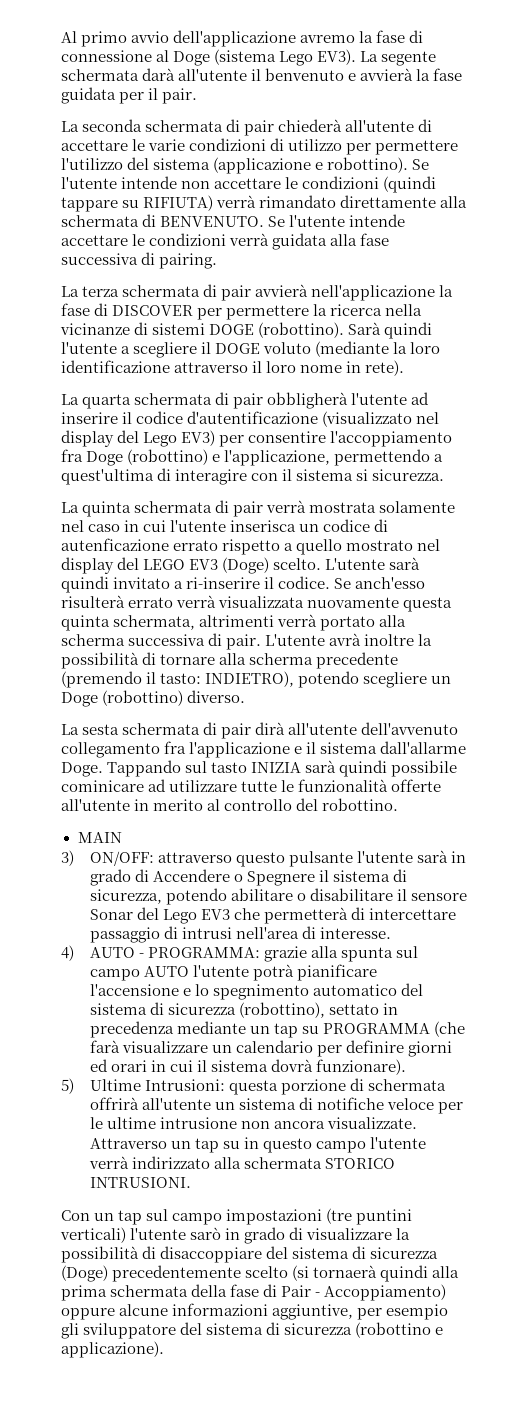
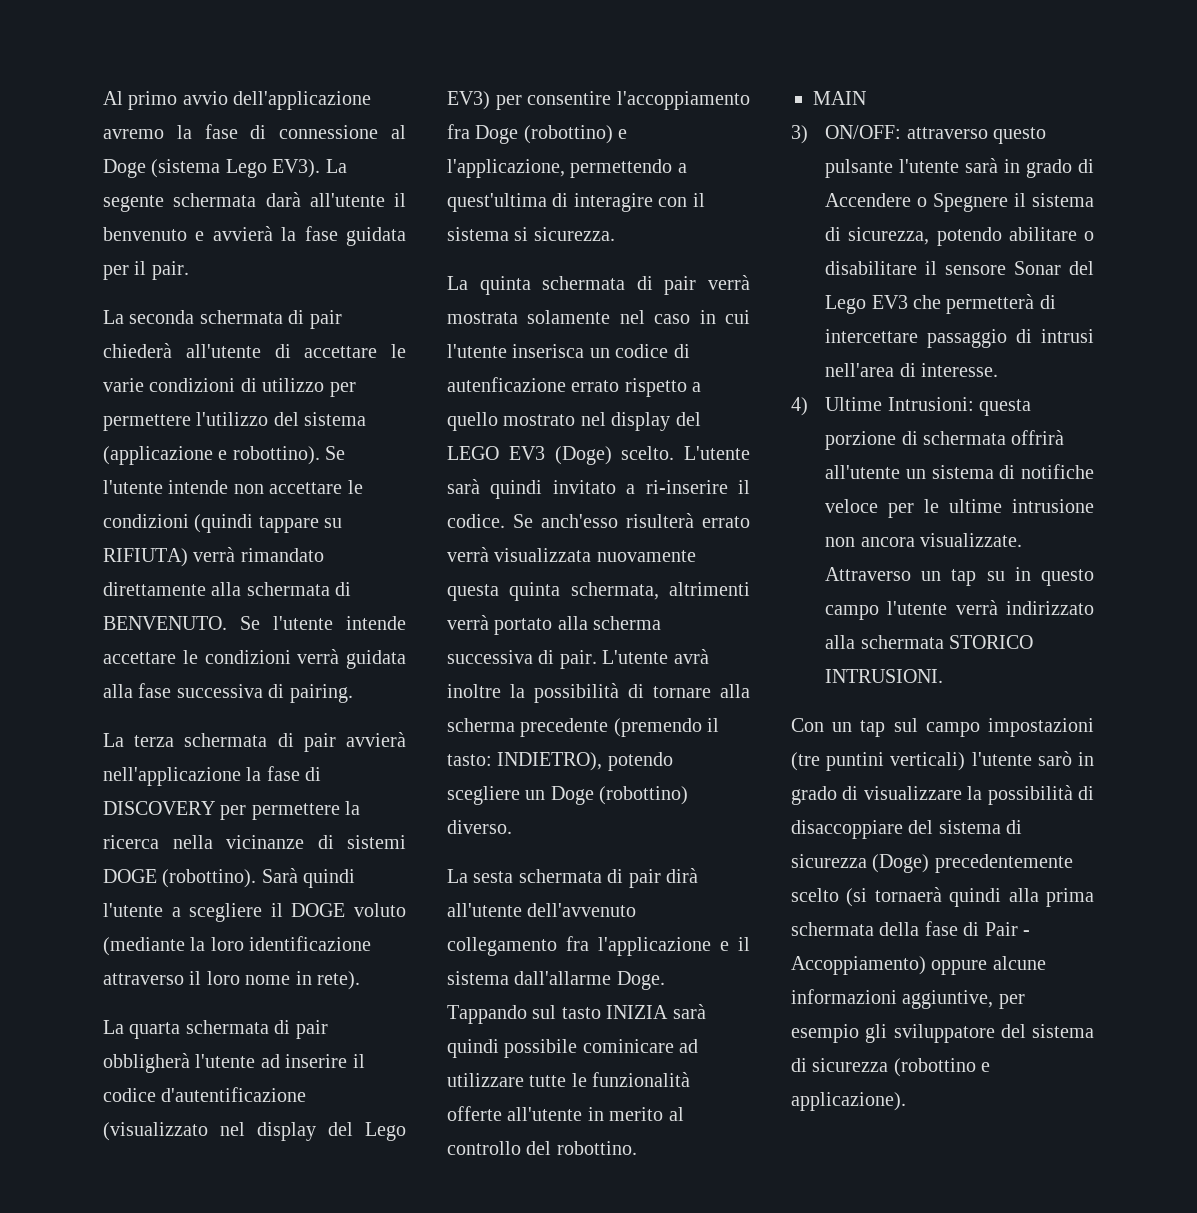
- La terza schermata di pair avvierà nell'applicazione la fase di DISCOVER per permettere la ricerca nella vicinanze di sistemi DOGE (robottino).
+ La terza schermata di pair avvierà nell'applicazione la fase di DISCOVERY per permettere la ricerca nella vicinanze di sistemi DOGE (robottino).
- 4) AUTO - PROGRAMMA: grazie alla spunta sul campo AUTO l'utente potrà pianificare l'accensione e lo spegnimento automatico del sistema di sicurezza (robottino), settato in precedenza mediante un tap su PROGRAMMA (che farà visualizzare un calendario per definire giorni ed orari in cui il sistema dovrà funzionare).
- 5) Ultime Intrusioni: questa porzione di schermata offrirà all'utente un sistema di notifiche veloce per le ultime intrusione non ancora visualizzate.
+ 4) Ultime Intrusioni: questa porzione di schermata offrirà all'utente un sistema di notifiche veloce per le ultime intrusione non ancora visualizzate.

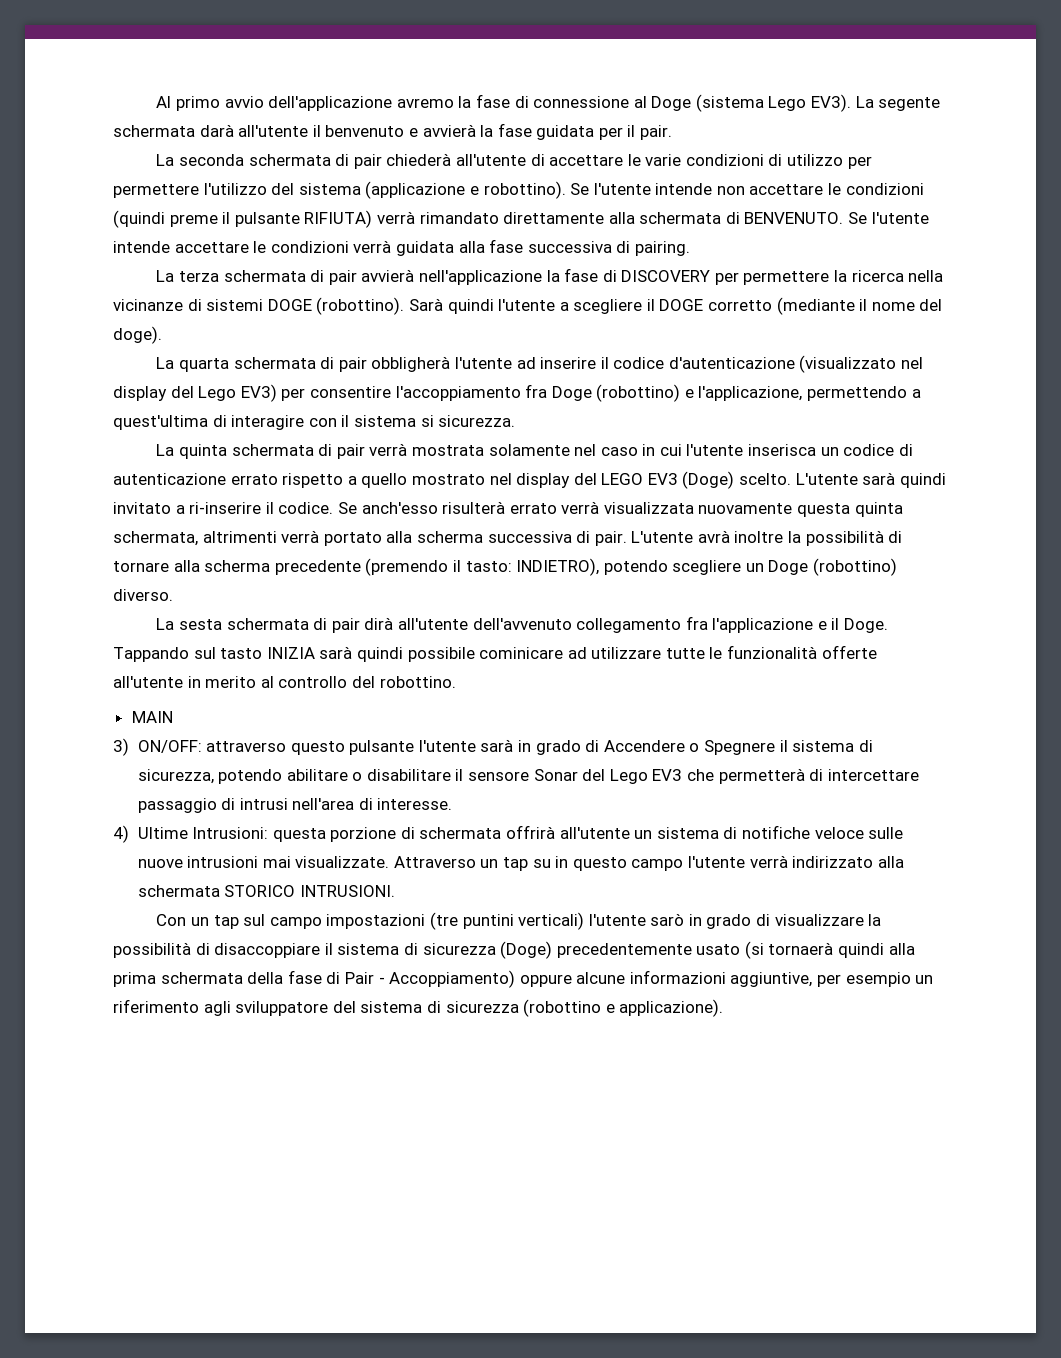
- Se l'utente intende non accettare le condizioni (quindi tappare su RIFIUTA) verrà rimandato direttamente alla schermata di BENVENUTO.
+ Se l'utente intende non accettare le condizioni (quindi preme il pulsante RIFIUTA) verrà rimandato direttamente alla schermata di BENVENUTO.
- Sarà quindi l'utente a scegliere il DOGE voluto (mediante la loro identificazione attraverso il loro nome in rete).
+ Sarà quindi l'utente a scegliere il DOGE corretto (mediante il nome del doge).
- La quarta schermata di pair obbligherà l'utente ad inserire il codice d'autentificazione (visualizzato nel display del Lego EV3) per consentire l'accoppiamento fra Doge (robottino) e l'applicazione, permettendo a quest'ultima di interagire con il sistema si sicurezza.
+ La quarta schermata di pair obbligherà l'utente ad inserire il codice d'autenticazione (visualizzato nel display del Lego EV3) per consentire l'accoppiamento fra Doge (robottino) e l'applicazione, permettendo a quest'ultima di interagire con il sistema si sicurezza.
- La quinta schermata di pair verrà mostrata solamente nel caso in cui l'utente inserisca un codice di autenficazione errato rispetto a quello mostrato nel display del LEGO EV3 (Doge) scelto.
+ La quinta schermata di pair verrà mostrata solamente nel caso in cui l'utente inserisca un codice di autenticazione errato rispetto a quello mostrato nel display del LEGO EV3 (Doge) scelto.
- La sesta schermata di pair dirà all'utente dell'avvenuto collegamento fra l'applicazione e il sistema dall'allarme Doge.
+ La sesta schermata di pair dirà all'utente dell'avvenuto collegamento fra l'applicazione e il Doge.
- 4) Ultime Intrusioni: questa porzione di schermata offrirà all'utente un sistema di notifiche veloce per le ultime intrusione non ancora visualizzate.
+ 4) Ultime Intrusioni: questa porzione di schermata offrirà all'utente un sistema di notifiche veloce sulle nuove intrusioni mai visualizzate.
- Con un tap sul campo impostazioni (tre puntini verticali) l'utente sarò in grado di visualizzare la possibilità di disaccoppiare del sistema di sicurezza (Doge) precedentemente scelto (si tornaerà quindi alla prima schermata della fase di Pair - Accoppiamento) oppure alcune informazioni aggiuntive, per esempio gli sviluppatore del sistema di sicurezza (robottino e applicazione).
+ Con un tap sul campo impostazioni (tre puntini verticali) l'utente sarò in grado di visualizzare la possibilità di disaccoppiare il sistema di sicurezza (Doge) precedentemente usato (si tornaerà quindi alla prima schermata della fase di Pair - Accoppiamento) oppure alcune informazioni aggiuntive, per esempio un riferimento agli sviluppatore del sistema di sicurezza (robottino e applicazione).

